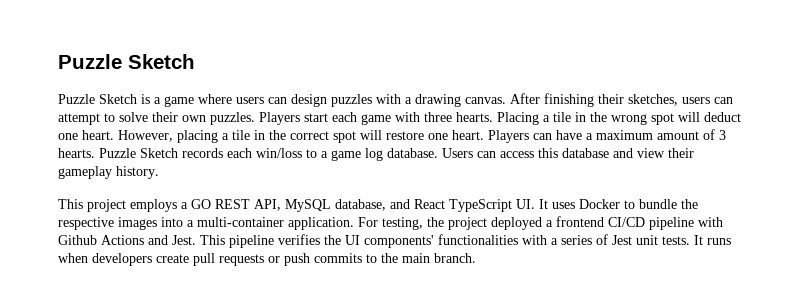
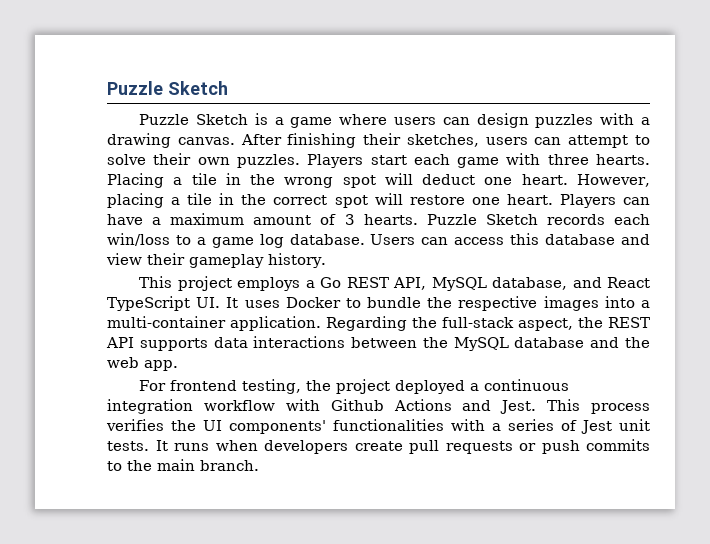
- This project employs a GO REST API, MySQL database, and React TypeScript UI. It uses Docker to bundle the respective images into a multi-container application.
+ This project employs a Go REST API, MySQL database, and React TypeScript UI. It uses Docker to bundle the respective images into a multi-container application.
- For testing, the project deployed a frontend CI/CD pipeline with Github Actions and Jest.
+ Regarding the full-stack aspect, the REST API supports data interactions between the MySQL database and the web app.
+ For frontend testing, the project deployed a continuous integration workflow with Github Actions and Jest.
- This pipeline verifies the UI components' functionalities with a series of Jest unit tests.
+ This process verifies the UI components' functionalities with a series of Jest unit tests.

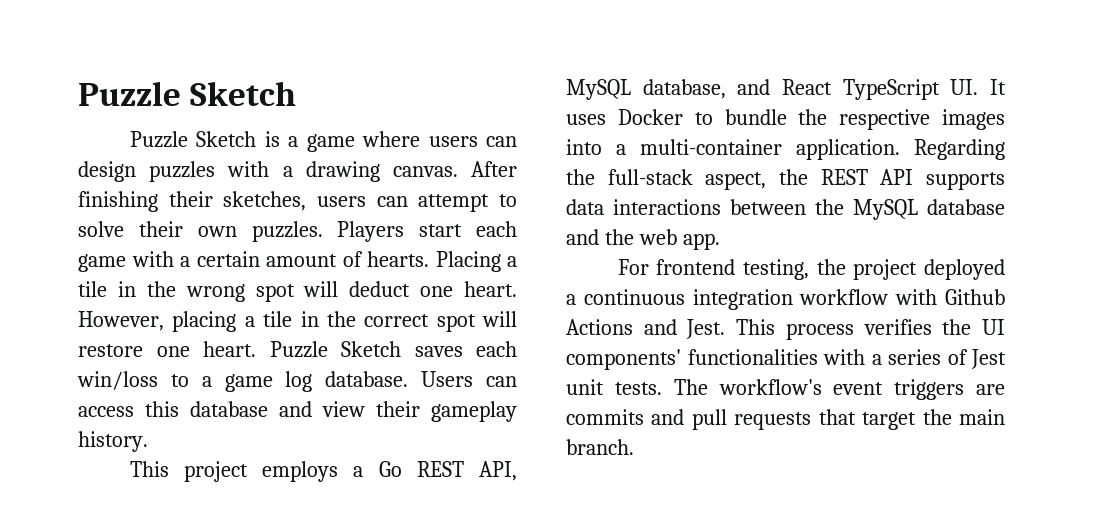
- Players start each game with three hearts.
+ Players start each game with a certain amount of hearts.
- Players can have a maximum amount of 3 hearts. Puzzle Sketch records each win/loss to a game log database.
+ Puzzle Sketch saves each win/loss to a game log database.
- It runs when developers create pull requests or push commits to the main branch.
+ The workflow's event triggers are commits and pull requests that target the main branch.

